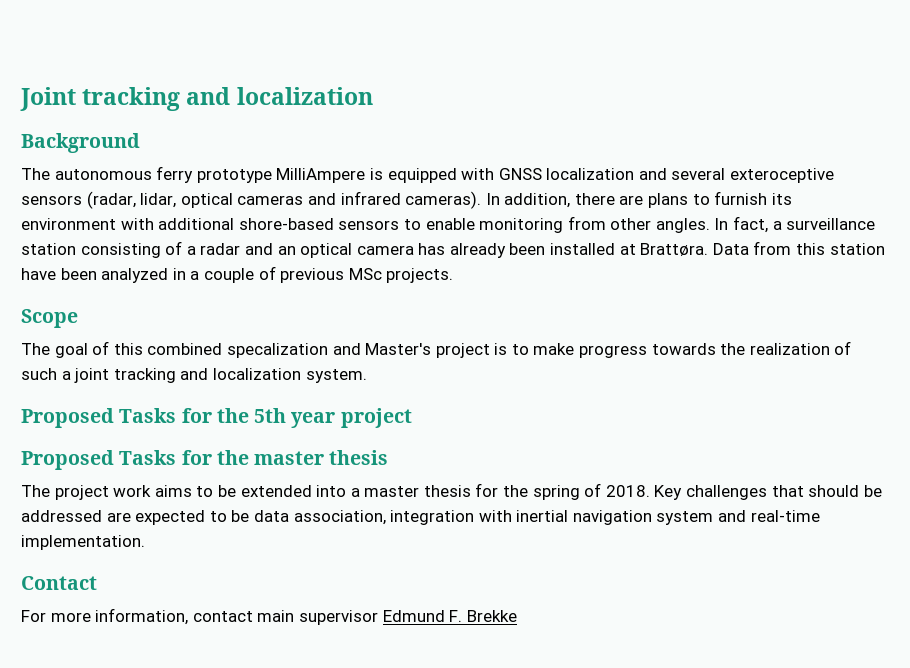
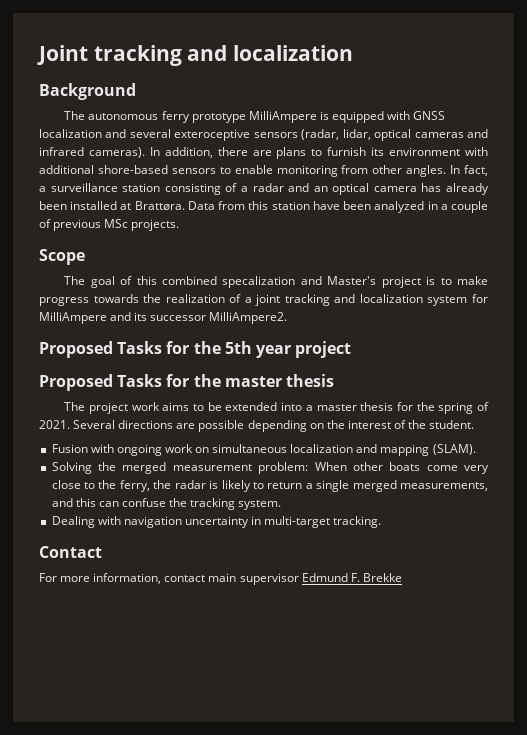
- The goal of this combined specalization and Master's project is to make progress towards the realization of such a joint tracking and localization system.
+ The goal of this combined specalization and Master's project is to make progress towards the realization of a joint tracking and localization system for MilliAmpere and its successor MilliAmpere2.
- The project work aims to be extended into a master thesis for the spring of 2018. Key challenges that should be addressed are expected to be data association, integration with inertial navigation system and real-time implementation.
+ The project work aims to be extended into a master thesis for the spring of 2021. Several directions are possible depending on the interest of the student.
+ Fusion with ongoing work on simultaneous localization and mapping (SLAM).
+ Solving the merged measurement problem: When other boats come very close to the ferry, the radar is likely to return a single merged measurements, and this can confuse the tracking system.
+ Dealing with navigation uncertainty in multi-target tracking.

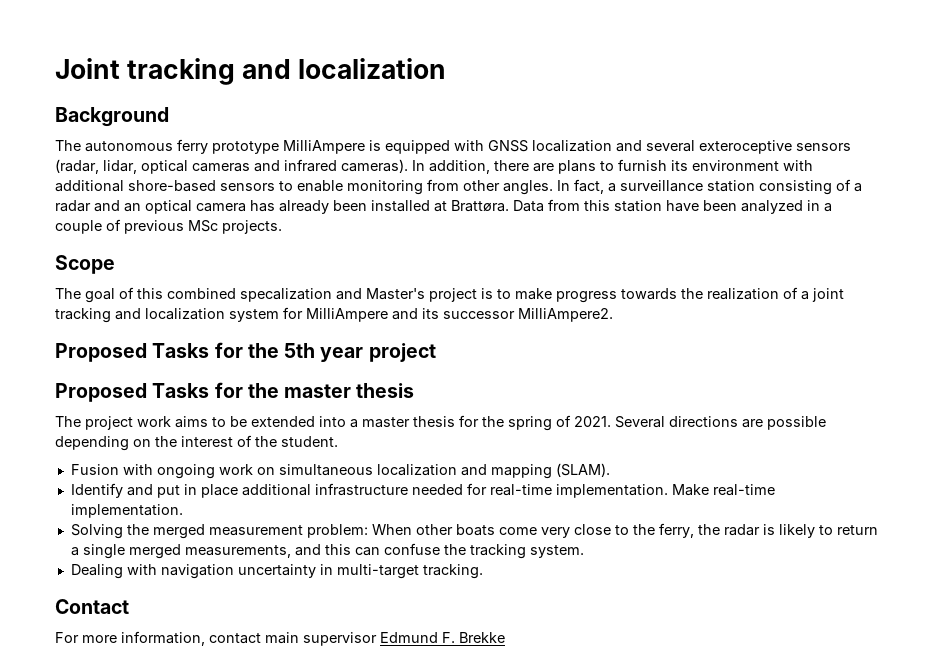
+ Identify and put in place additional infrastructure needed for real-time implementation. Make real-time implementation.

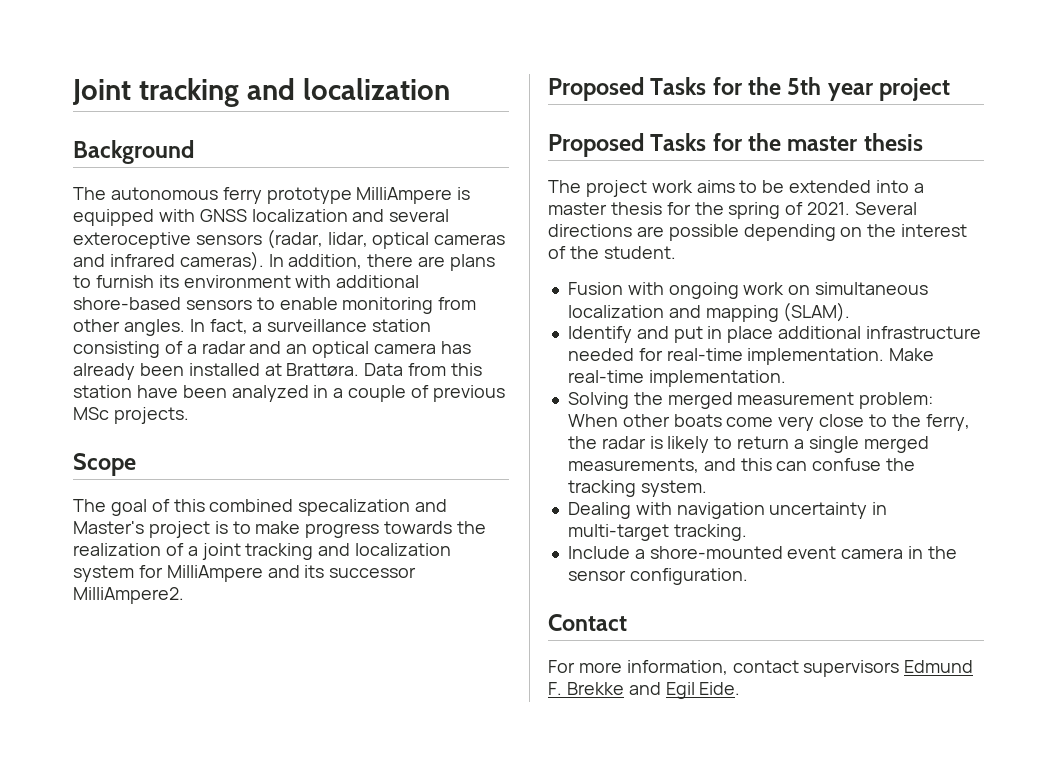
+ Include a shore-mounted event camera in the sensor configuration.
- For more information, contact main supervisor Edmund F. Brekke
+ For more information, contact supervisors Edmund F. Brekke and Egil Eide.

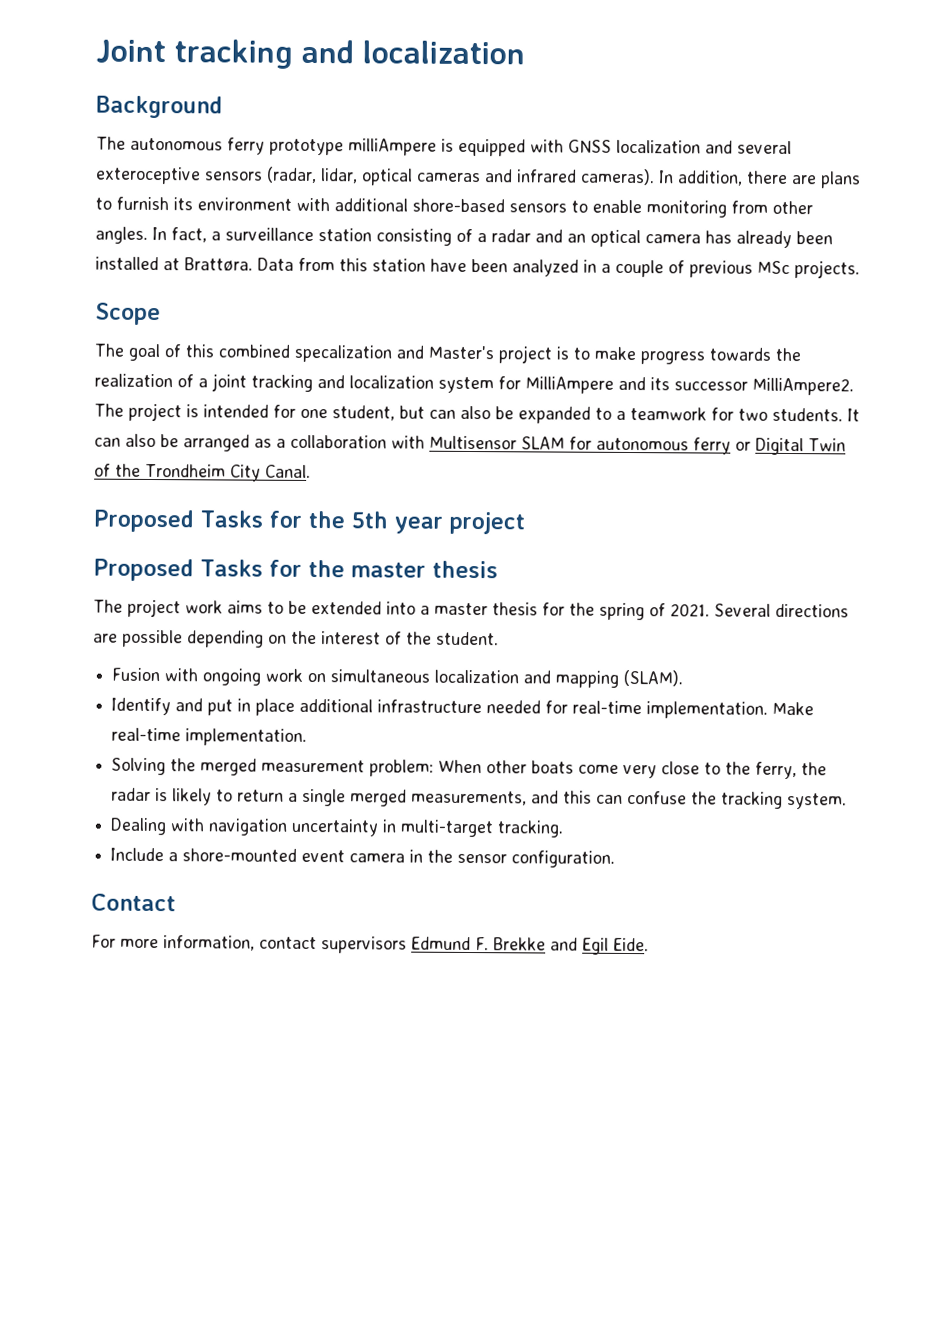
- The autonomous ferry prototype MilliAmpere is equipped with GNSS localization and several exteroceptive sensors (radar, lidar, optical cameras and infrared cameras).
+ The autonomous ferry prototype milliAmpere is equipped with GNSS localization and several exteroceptive sensors (radar, lidar, optical cameras and infrared cameras).
+ The project is intended for one student, but can also be expanded to a teamwork for two students. It can also be arranged as a collaboration with Multisensor SLAM for autonomous ferry or Digital Twin of the Trondheim City Canal.

